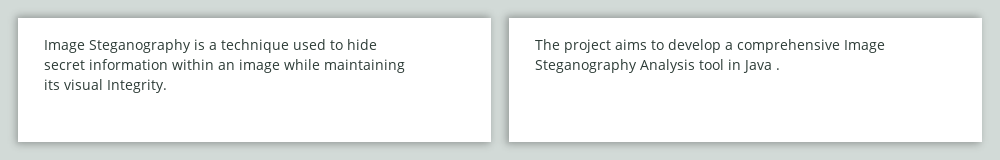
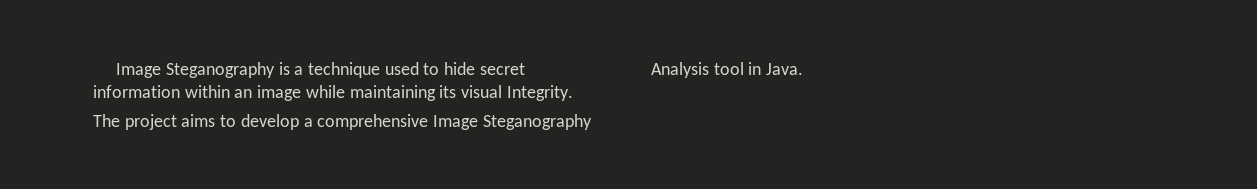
- The project aims to develop a comprehensive Image Steganography Analysis tool in Java .
+ The project aims to develop a comprehensive Image Steganography Analysis tool in Java.

